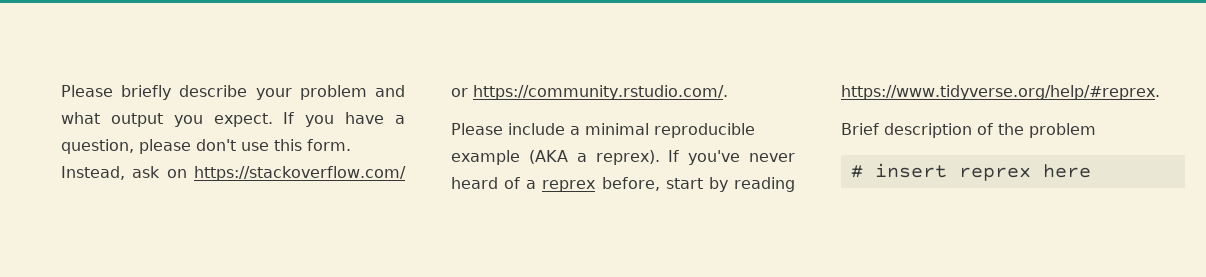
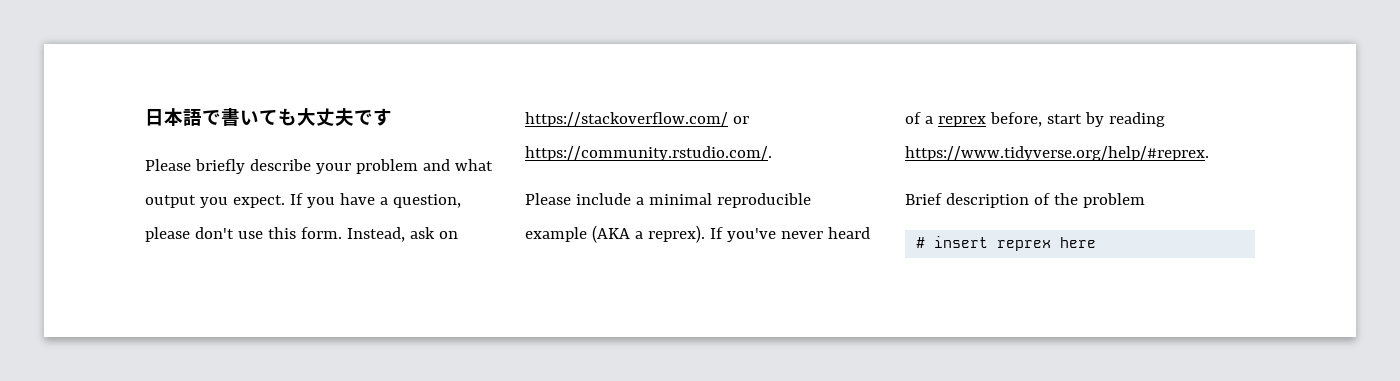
+ 日本語で書いても大丈夫です

